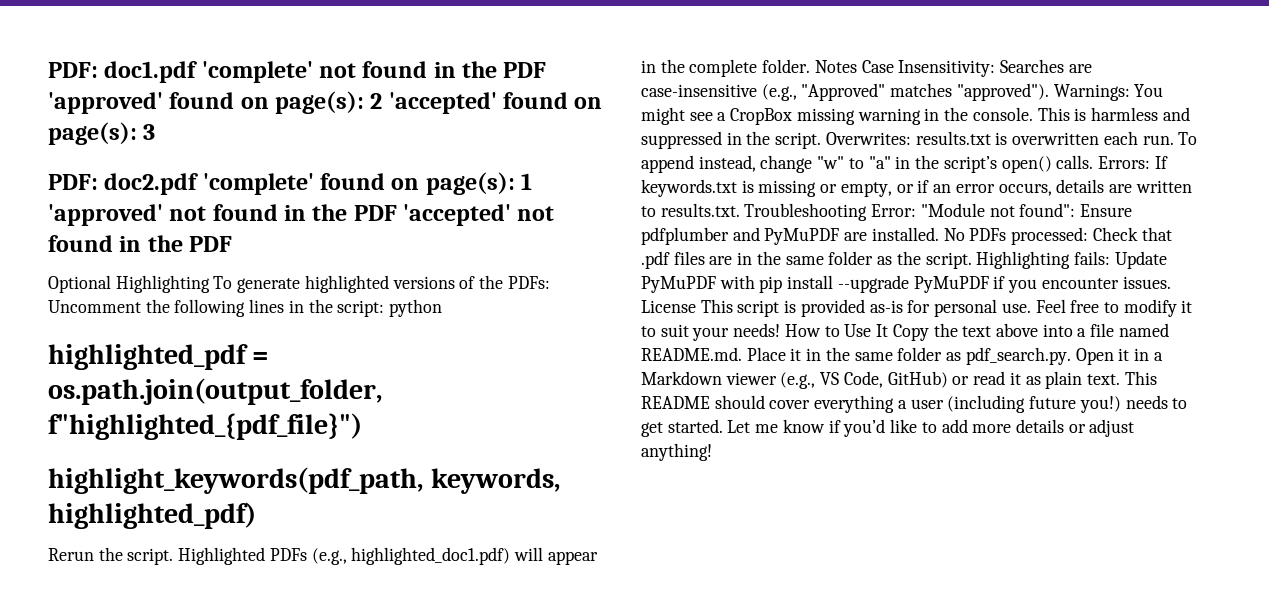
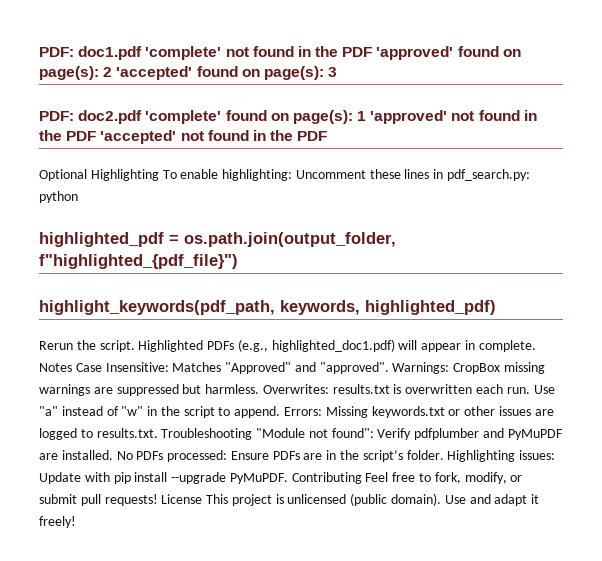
- Optional Highlighting To generate highlighted versions of the PDFs: Uncomment the following lines in the script: python
+ Optional Highlighting To enable highlighting: Uncomment these lines in pdf_search.py: python
- Highlighted PDFs (e.g., highlighted_doc1.pdf) will appear in the complete folder. Notes Case Insensitivity: Searches are case-insensitive (e.g., "Approved" matches "approved"). Warnings: You might see a CropBox missing warning in the console. This is harmless and suppressed in the script.
+ Highlighted PDFs (e.g., highlighted_doc1.pdf) will appear in complete. Notes Case Insensitive: Matches "Approved" and "approved". Warnings: CropBox missing warnings are suppressed but harmless.
- To append instead, change "w" to "a" in the script’s open() calls. Errors: If keywords.txt is missing or empty, or if an error occurs, details are written to results.txt. Troubleshooting Error: "Module not found": Ensure pdfplumber and PyMuPDF are installed.
+ Use "a" instead of "w" in the script to append. Errors: Missing keywords.txt or other issues are logged to results.txt. Troubleshooting "Module not found": Verify pdfplumber and PyMuPDF are installed.
- No PDFs processed: Check that .pdf files are in the same folder as the script. Highlighting fails: Update PyMuPDF with pip install --upgrade PyMuPDF if you encounter issues. License This script is provided as-is for personal use. Feel free to modify it to suit your needs! How to Use It Copy the text above into a file named README.md. Place it in the same folder as pdf_search.py. Open it in a Markdown viewer (e.g., VS Code, GitHub) or read it as plain text. This README should cover everything a user (including future you!) needs to get started. Let me know if you’d like to add more details or adjust anything!
+ No PDFs processed: Ensure PDFs are in the script’s folder. Highlighting issues: Update with pip install --upgrade PyMuPDF. Contributing Feel free to fork, modify, or submit pull requests! License This project is unlicensed (public domain). Use and adapt it freely!

